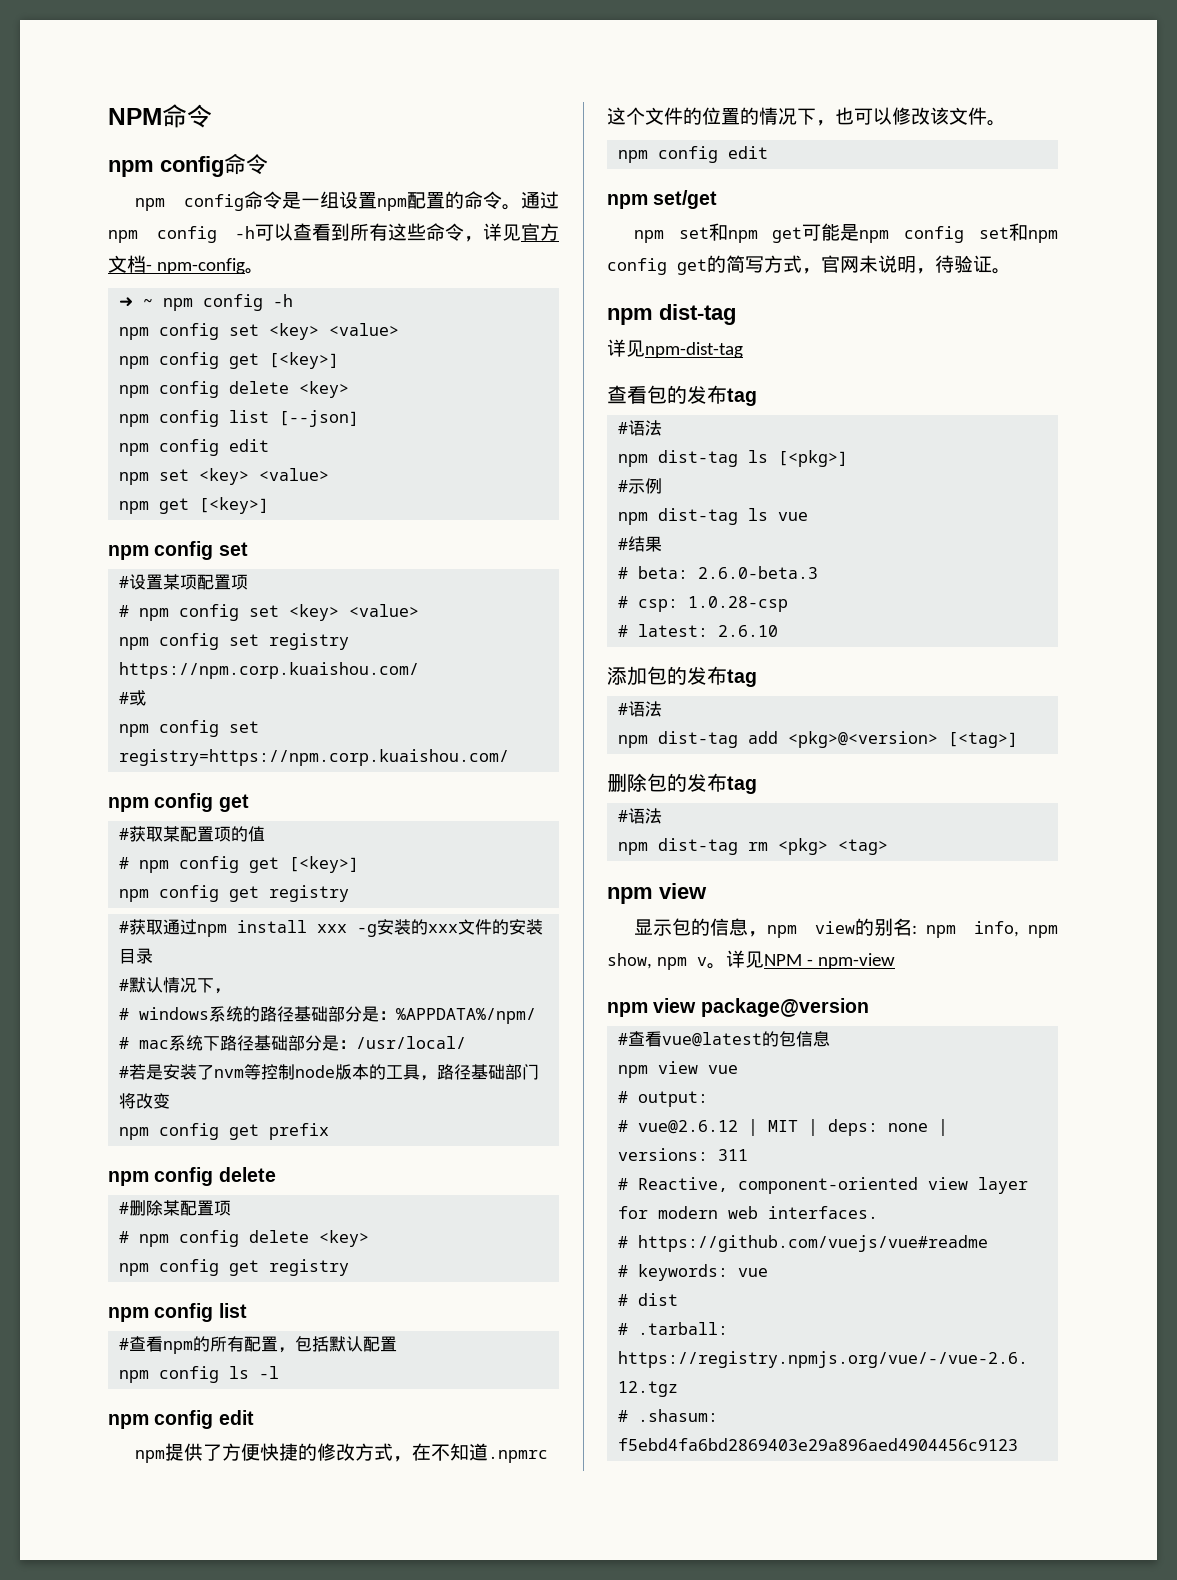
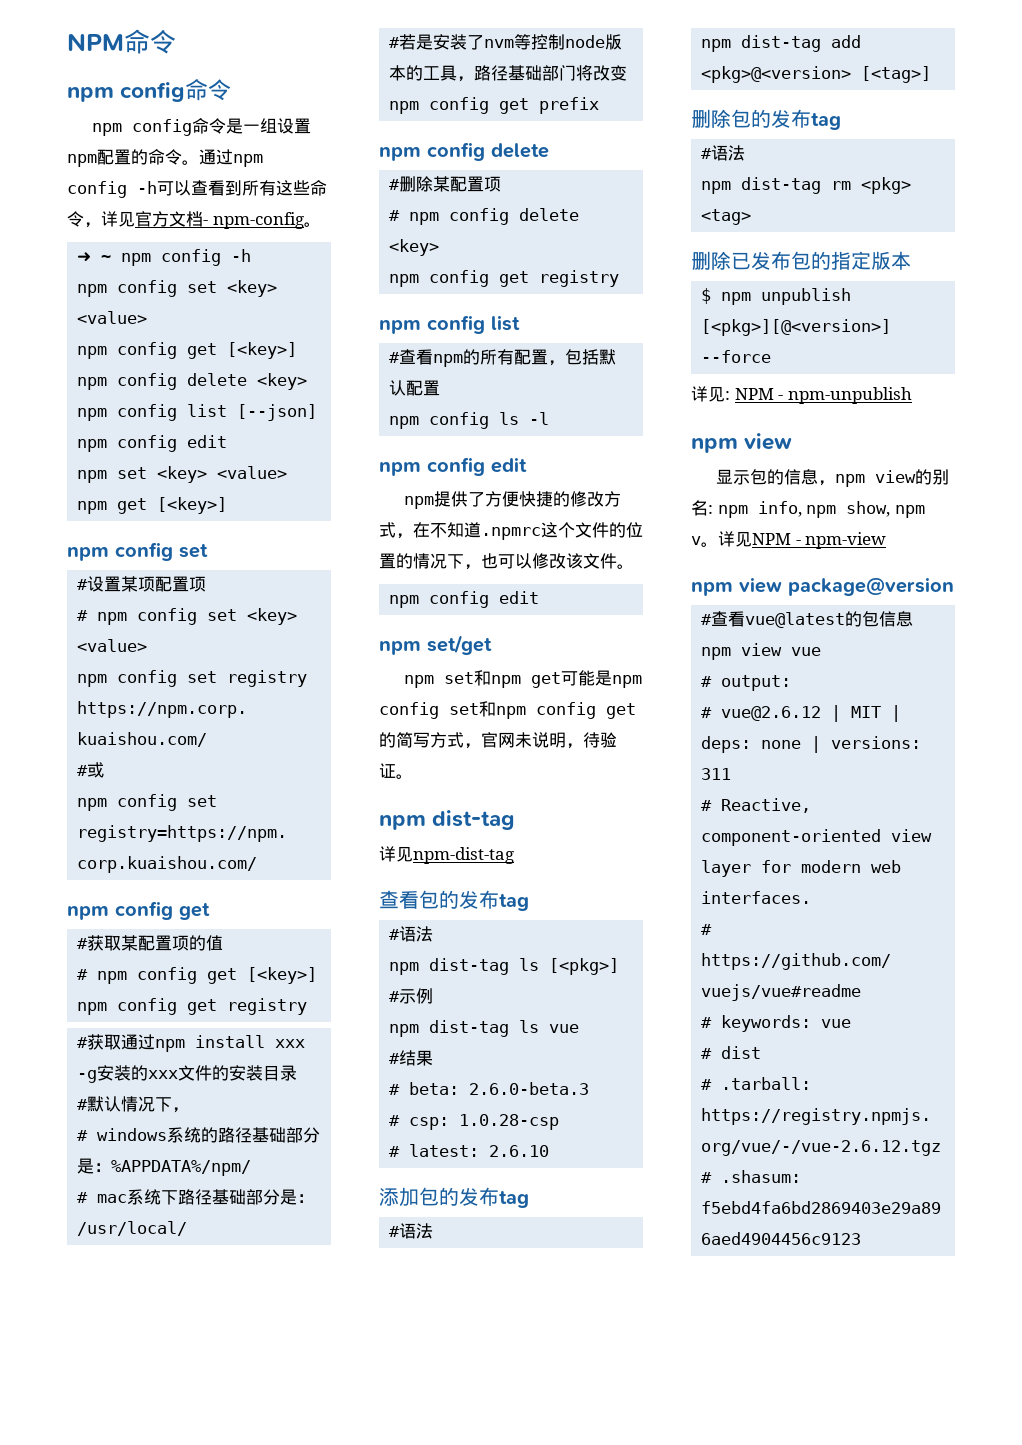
+ 删除已发布包的指定版本
+ $ npm unpublish [<pkg>][@<version>] --force
+ 详见: NPM - npm-unpublish

